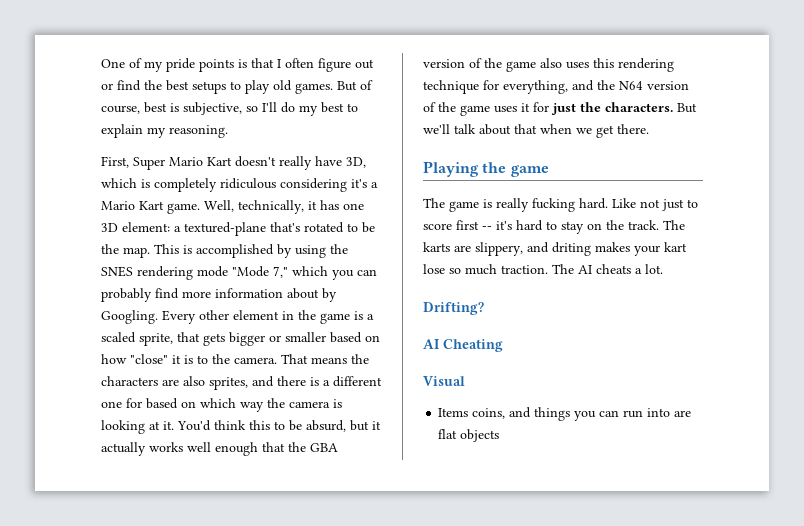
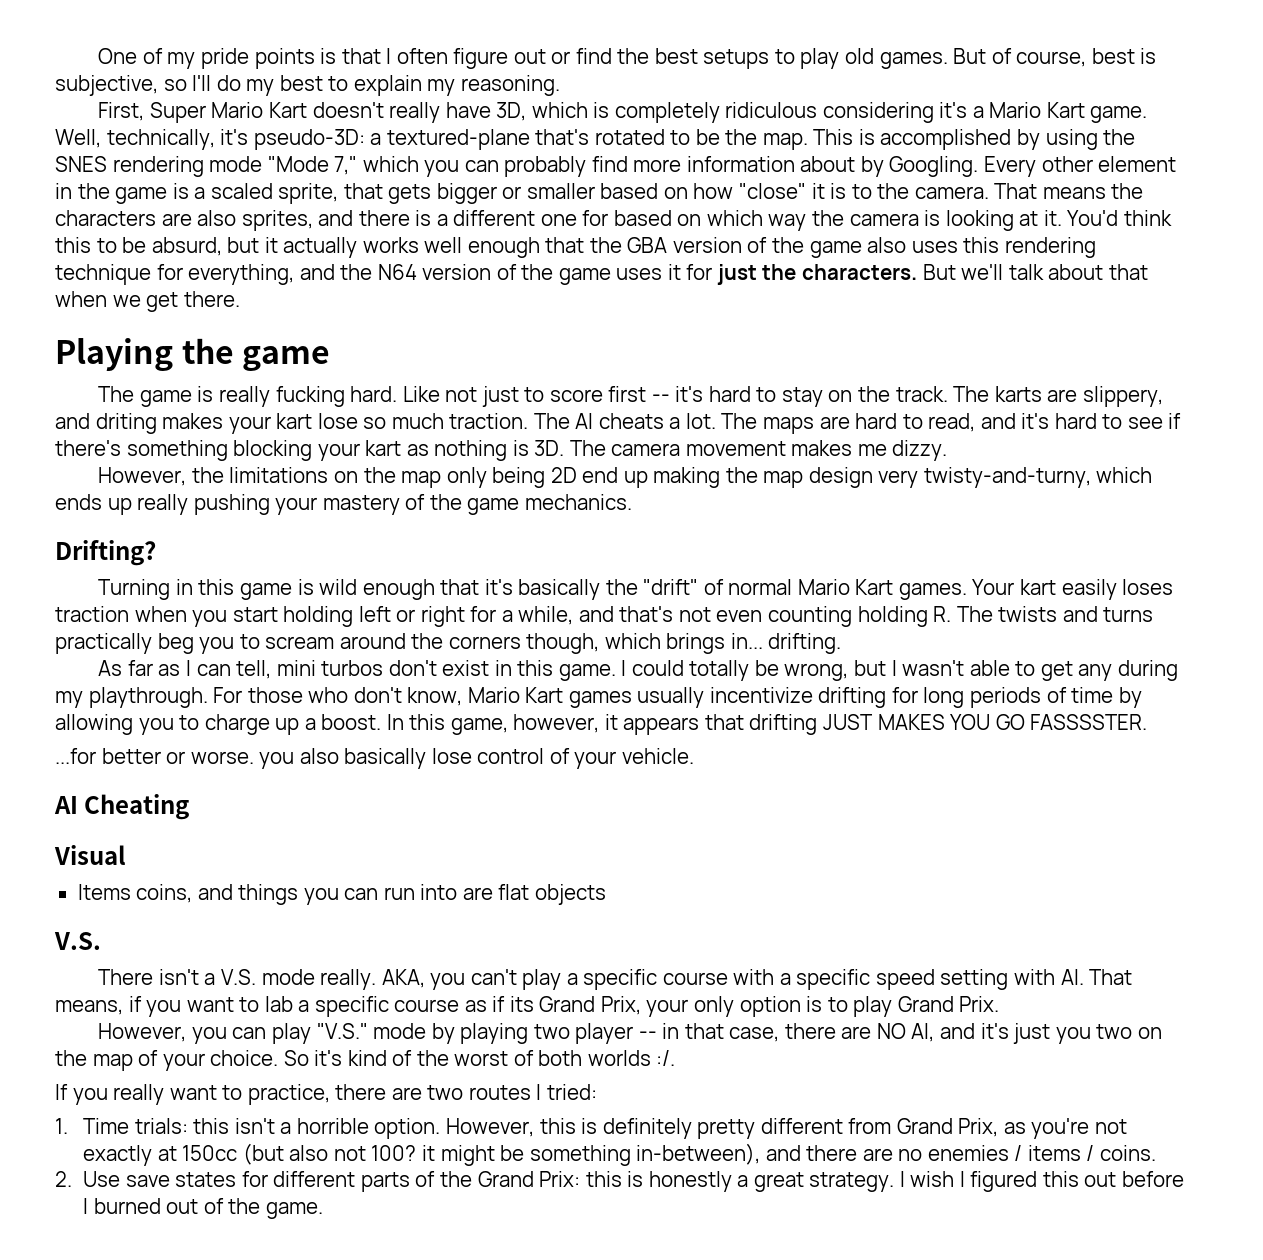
- Well, technically, it has one 3D element: a textured-plane that's rotated to be the map.
+ Well, technically, it's pseudo-3D: a textured-plane that's rotated to be the map.
- The AI cheats a lot.
+ The AI cheats a lot. The maps are hard to read, and it's hard to see if there's something blocking your kart as nothing is 3D. The camera movement makes me dizzy.
+ However, the limitations on the map only being 2D end up making the map design very twisty-and-turny, which ends up really pushing your mastery of the game mechanics.
  Drifting?
+ Turning in this game is wild enough that it's basically the "drift" of normal Mario Kart games. Your kart easily loses traction when you start holding left or right for a while, and that's not even counting holding R. The twists and turns practically beg you to scream around the corners though, which brings in... drifting.
+ As far as I can tell, mini turbos don't exist in this game. I could totally be wrong, but I wasn't able to get any during my playthrough. For those who don't know, Mario Kart games usually incentivize drifting for long periods of time by allowing you to charge up a boost. In this game, however, it appears that drifting JUST MAKES YOU GO FASSSSTER.
+ ...for better or worse. you also basically lose control of your vehicle.
  Items coins, and things you can run into are flat objects
+ V.S.
+ There isn't a V.S. mode really. AKA, you can't play a specific course with a specific speed setting with AI. That means, if you want to lab a specific course as if its Grand Prix, your only option is to play Grand Prix.
+ However, you can play "V.S." mode by playing two player -- in that case, there are NO AI, and it's just you two on the map of your choice. So it's kind of the worst of both worlds :/.
+ If you really want to practice, there are two routes I tried:
+ 1. Time trials: this isn't a horrible option. However, this is definitely pretty different from Grand Prix, as you're not exactly at 150cc (but also not 100? it might be something in-between), and there are no enemies / items / coins.
+ 2. Use save states for different parts of the Grand Prix: this is honestly a great strategy. I wish I figured this out before I burned out of the game.

